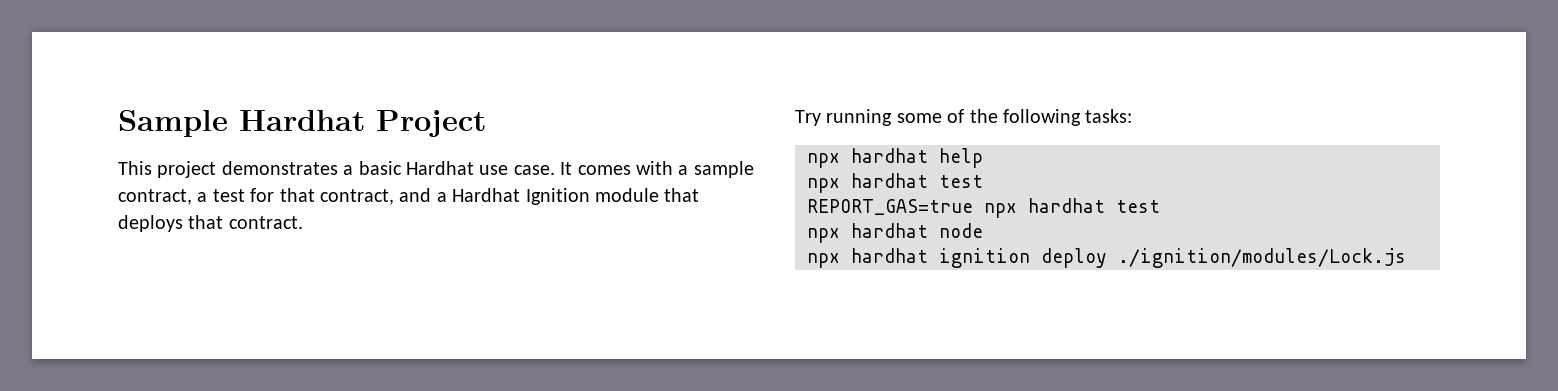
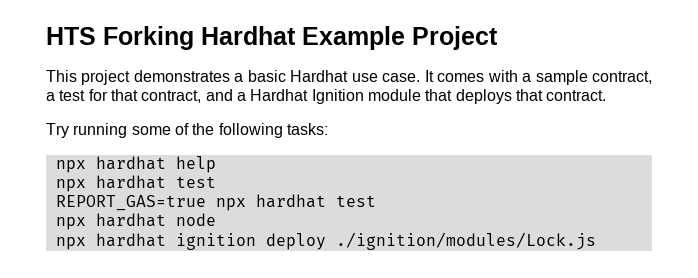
- Sample Hardhat Project
+ HTS Forking Hardhat Example Project

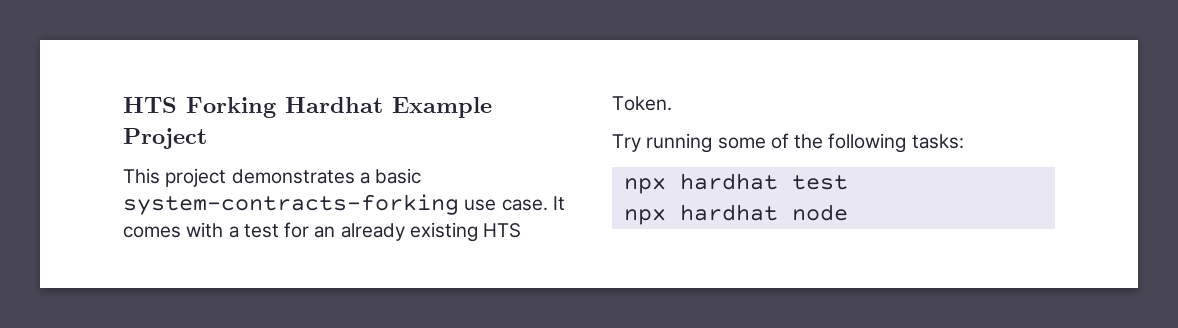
- This project demonstrates a basic Hardhat use case.
+ This project demonstrates a basic system-contracts-forking use case.
- It comes with a sample contract, a test for that contract, and a Hardhat Ignition module that deploys that contract.
+ It comes with a test for an already existing HTS Token.
- npx hardhat help
  npx hardhat test
- REPORT_GAS=true npx hardhat test
- npx hardhat ignition deploy ./ignition/modules/Lock.js

